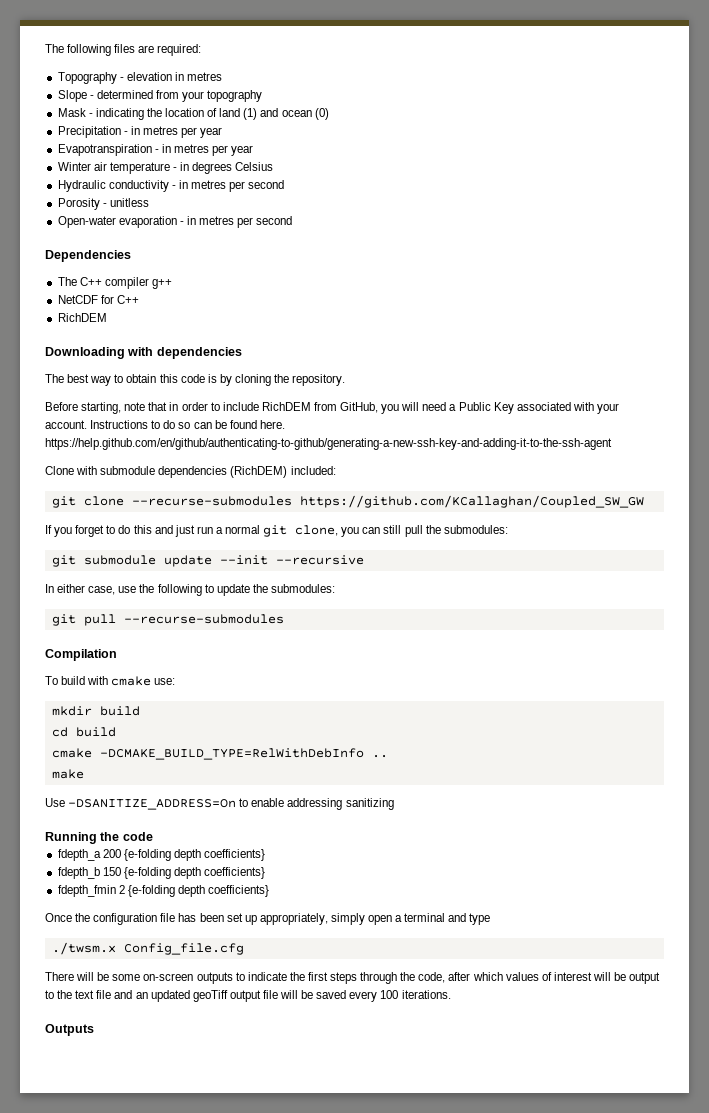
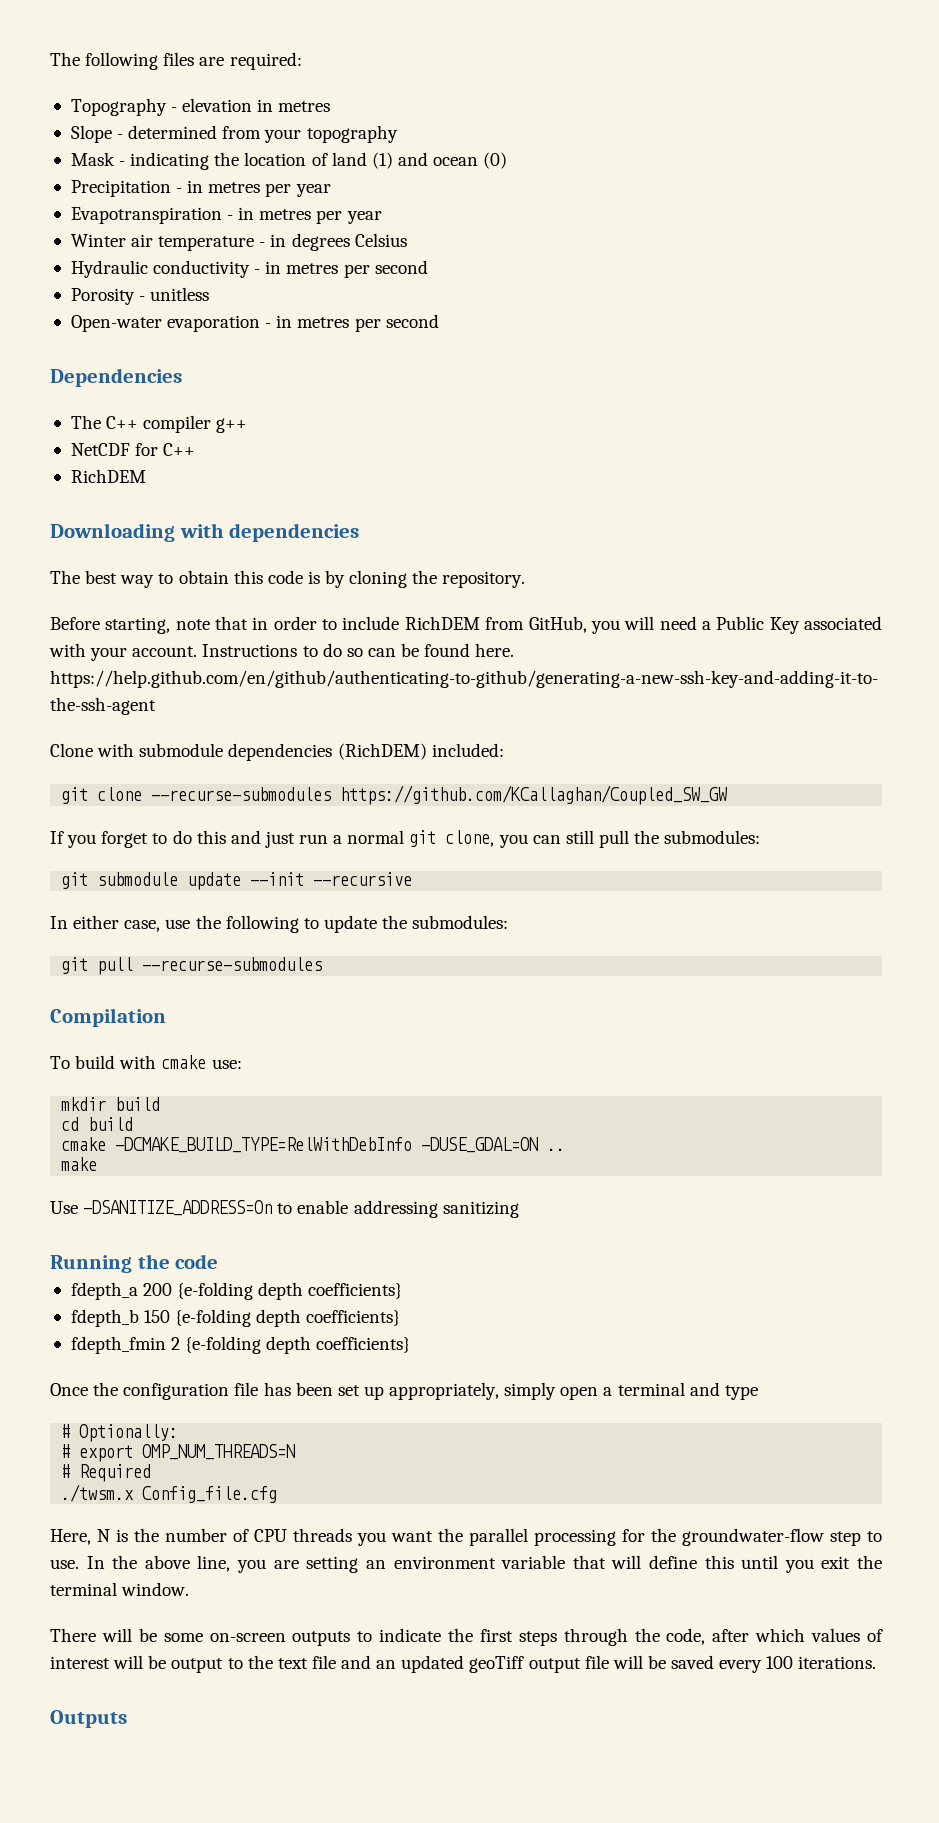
- cmake -DCMAKE_BUILD_TYPE=RelWithDebInfo ..
+ cmake -DCMAKE_BUILD_TYPE=RelWithDebInfo -DUSE_GDAL=ON ..
+ # Optionally:
+ # export OMP_NUM_THREADS=N
+ # Required
  ./twsm.x Config_file.cfg
+ Here, N is the number of CPU threads you want the parallel processing for the groundwater-flow step to use. In the above line, you are setting an environment variable that will define this until you exit the terminal window.

